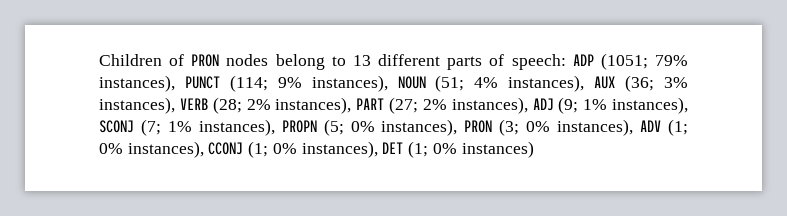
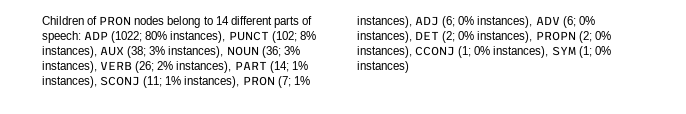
- Children of PRON nodes belong to 13 different parts of speech: ADP (1051; 79% instances), PUNCT (114; 9% instances), NOUN (51; 4% instances), AUX (36; 3% instances), VERB (28; 2% instances), PART (27; 2% instances), ADJ (9; 1% instances), SCONJ (7; 1% instances), PROPN (5; 0% instances), PRON (3; 0% instances), ADV (1; 0% instances), CCONJ (1; 0% instances), DET (1; 0% instances)
+ Children of PRON nodes belong to 14 different parts of speech: ADP (1022; 80% instances), PUNCT (102; 8% instances), AUX (38; 3% instances), NOUN (36; 3% instances), VERB (26; 2% instances), PART (14; 1% instances), SCONJ (11; 1% instances), PRON (7; 1% instances), ADJ (6; 0% instances), ADV (6; 0% instances), DET (2; 0% instances), PROPN (2; 0% instances), CCONJ (1; 0% instances), SYM (1; 0% instances)

